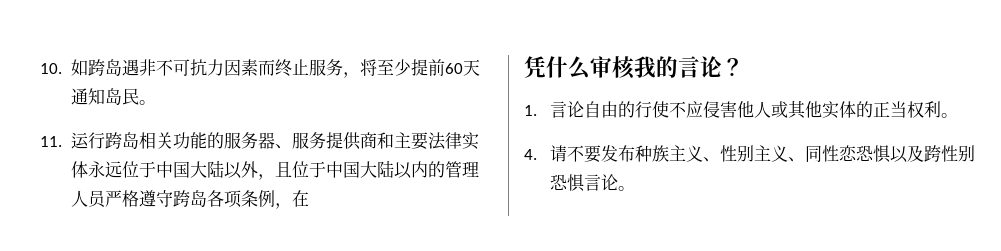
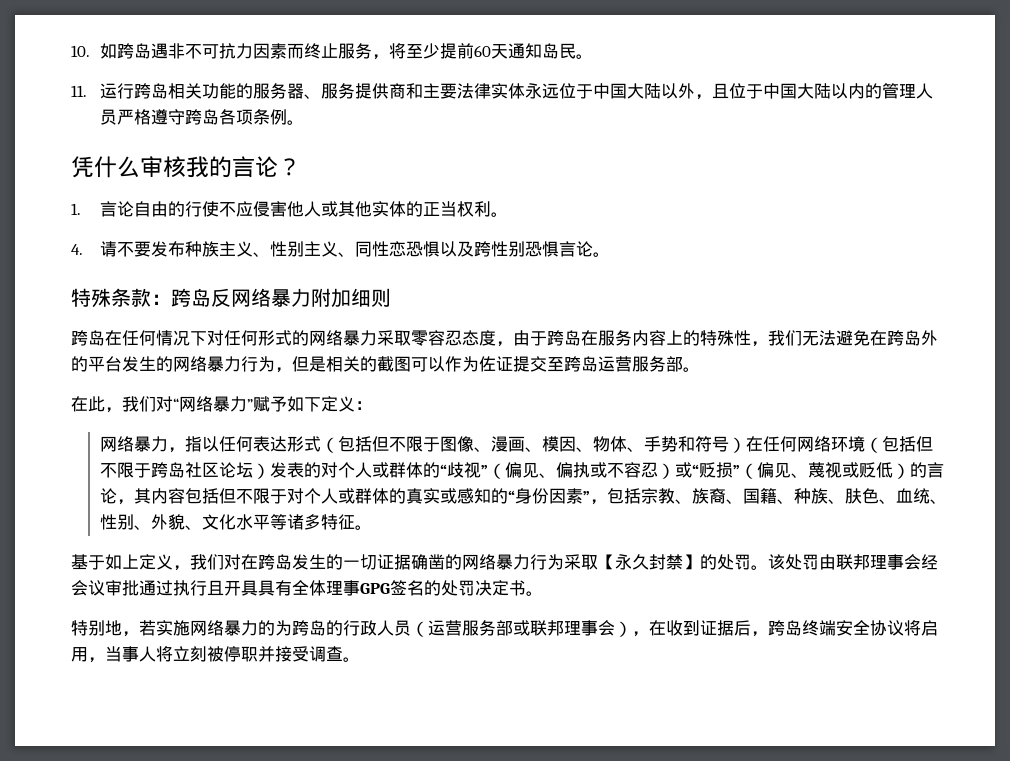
- 11.运行跨岛相关功能的服务器、服务提供商和主要法律实体永远位于中国大陆以外，且位于中国大陆以内的管理人员严格遵守跨岛各项条例，在
+ 11.运行跨岛相关功能的服务器、服务提供商和主要法律实体永远位于中国大陆以外，且位于中国大陆以内的管理人员严格遵守跨岛各项条例。
+ 特殊条款：跨岛反网络暴力附加细则
+ 跨岛在任何情况下对任何形式的网络暴力采取零容忍态度，由于跨岛在服务内容上的特殊性，我们无法避免在跨岛外的平台发生的网络暴力行为，但是相关的截图可以作为佐证提交至跨岛运营服务部。
+ 在此，我们对“网络暴力”赋予如下定义：
+ 网络暴力，指以任何表达形式（包括但不限于图像、漫画、模因、物体、手势和符号）在任何网络环境（包括但不限于跨岛社区论坛）发表的对个人或群体的“歧视”（偏见、偏执或不容忍）或“贬损”（偏见、蔑视或贬低）的言论，其内容包括但不限于对个人或群体的真实或感知的“身份因素”，包括宗教、族裔、国籍、种族、肤色、血统、性别、外貌、文化水平等诸多特征。
+ 基于如上定义，我们对在跨岛发生的一切证据确凿的网络暴力行为采取【永久封禁】的处罚。该处罚由联邦理事会经会议审批通过执行且开具具有全体理事GPG签名的处罚决定书。
+ 特别地，若实施网络暴力的为跨岛的行政人员（运营服务部或联邦理事会），在收到证据后，跨岛终端安全协议将启用，当事人将立刻被停职并接受调查。

